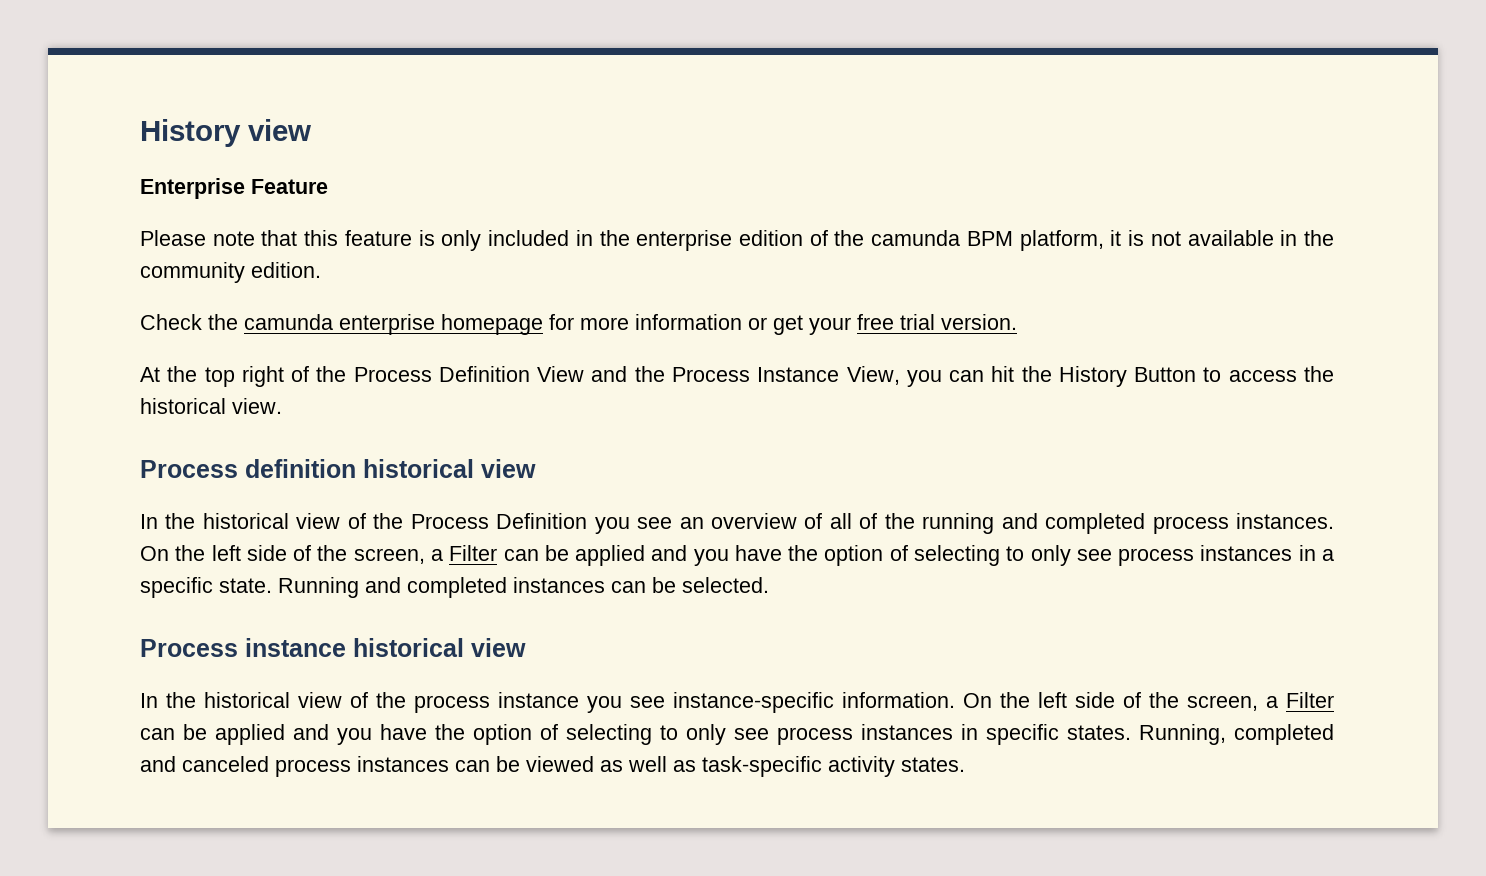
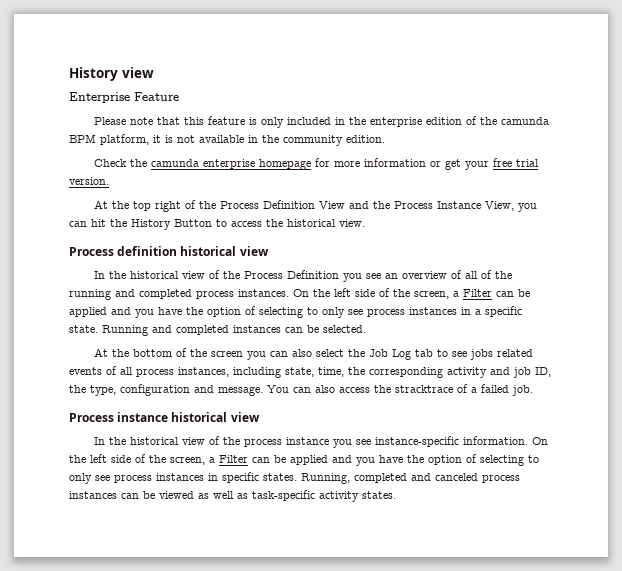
+ At the bottom of the screen you can also select the Job Log tab to see jobs related events of all process instances, including state, time, the corresponding activity and job ID, the type, configuration and message. You can also access the stracktrace of a failed job.

